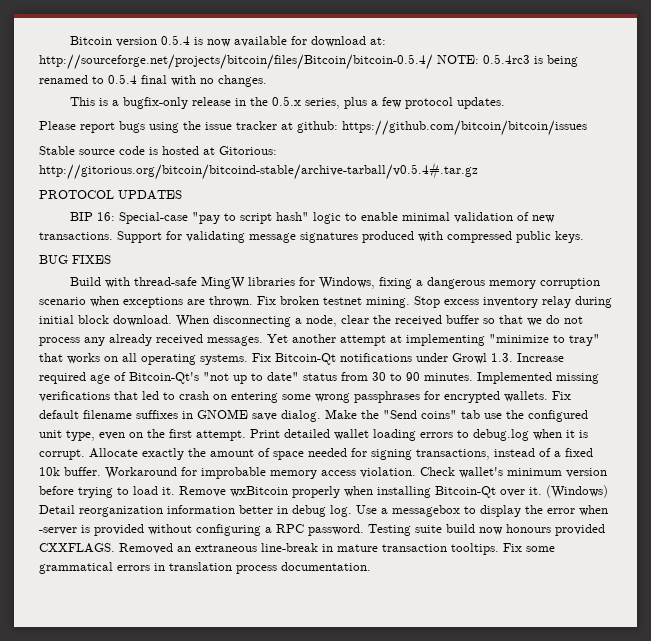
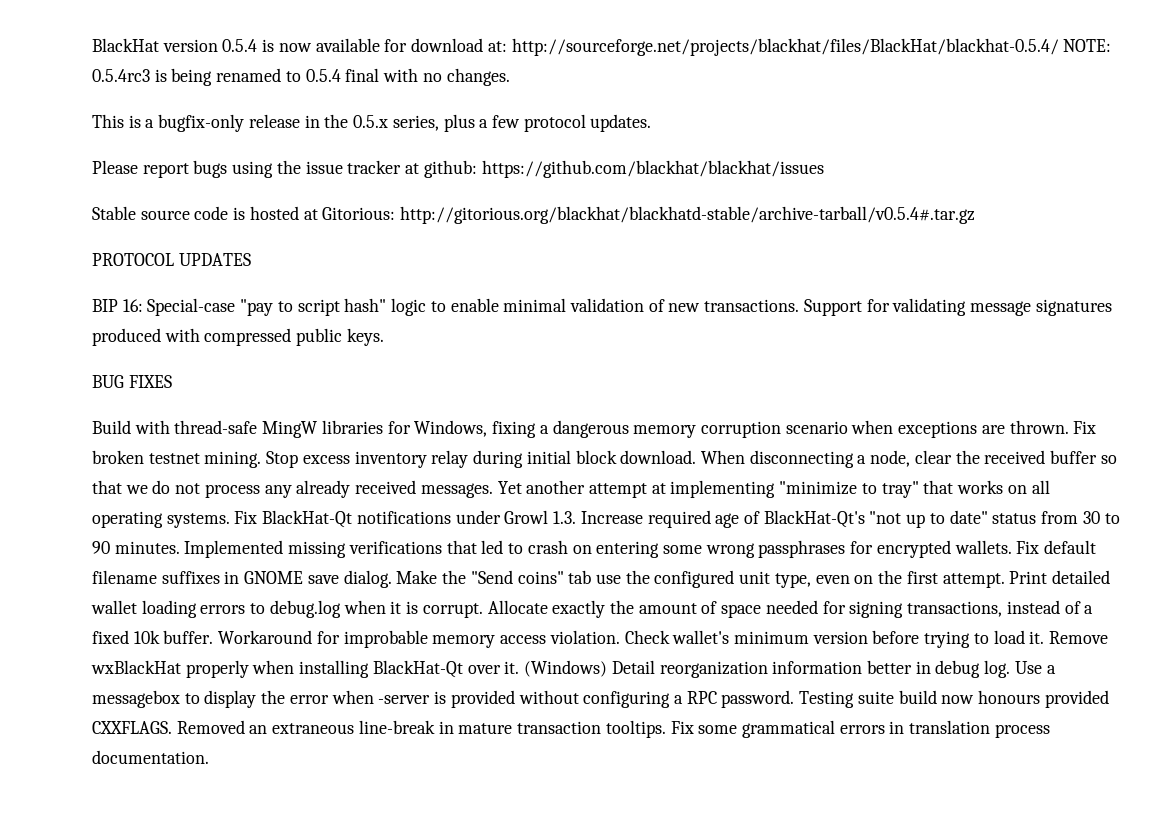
- Bitcoin version 0.5.4 is now available for download at: http://sourceforge.net/projects/bitcoin/files/Bitcoin/bitcoin-0.5.4/ NOTE: 0.5.4rc3 is being renamed to 0.5.4 final with no changes.
+ BlackHat version 0.5.4 is now available for download at: http://sourceforge.net/projects/blackhat/files/BlackHat/blackhat-0.5.4/ NOTE: 0.5.4rc3 is being renamed to 0.5.4 final with no changes.
- Please report bugs using the issue tracker at github: https://github.com/bitcoin/bitcoin/issues
+ Please report bugs using the issue tracker at github: https://github.com/blackhat/blackhat/issues
- Stable source code is hosted at Gitorious: http://gitorious.org/bitcoin/bitcoind-stable/archive-tarball/v0.5.4#.tar.gz
+ Stable source code is hosted at Gitorious: http://gitorious.org/blackhat/blackhatd-stable/archive-tarball/v0.5.4#.tar.gz
- Fix Bitcoin-Qt notifications under Growl 1.3. Increase required age of Bitcoin-Qt's "not up to date" status from 30 to 90 minutes.
+ Fix BlackHat-Qt notifications under Growl 1.3. Increase required age of BlackHat-Qt's "not up to date" status from 30 to 90 minutes.
- Remove wxBitcoin properly when installing Bitcoin-Qt over it.
+ Remove wxBlackHat properly when installing BlackHat-Qt over it.

